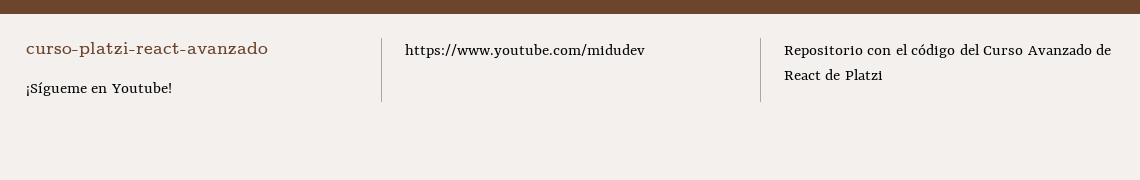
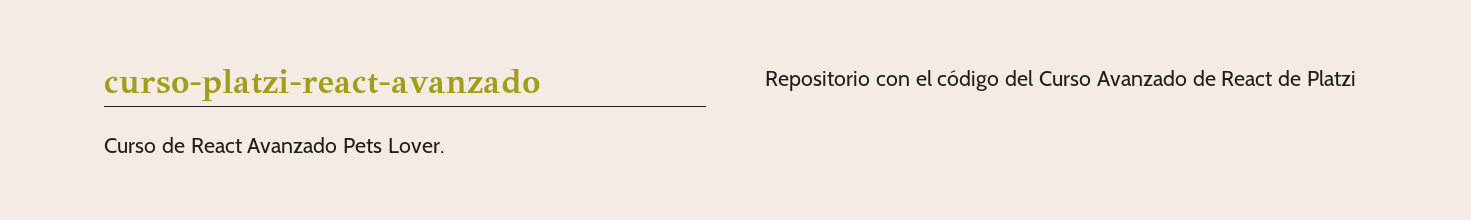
- ¡Sígueme en Youtube! https://www.youtube.com/midudev
+ Curso de React Avanzado Pets Lover.

